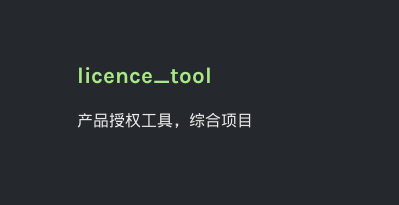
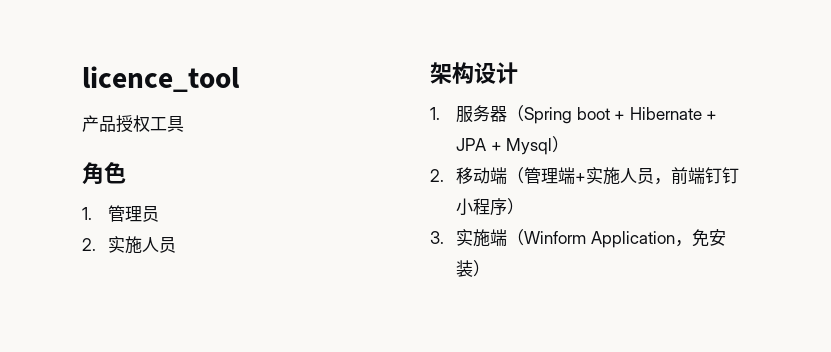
- 产品授权工具，综合项目
+ 产品授权工具
+ 角色
+ 1.管理员
+ 2.实施人员
+ 架构设计
+ 1.服务器（Spring boot + Hibernate + JPA + Mysql）
+ 2.移动端（管理端+实施人员，前端钉钉小程序）
+ 3.实施端（Winform Application，免安装）

